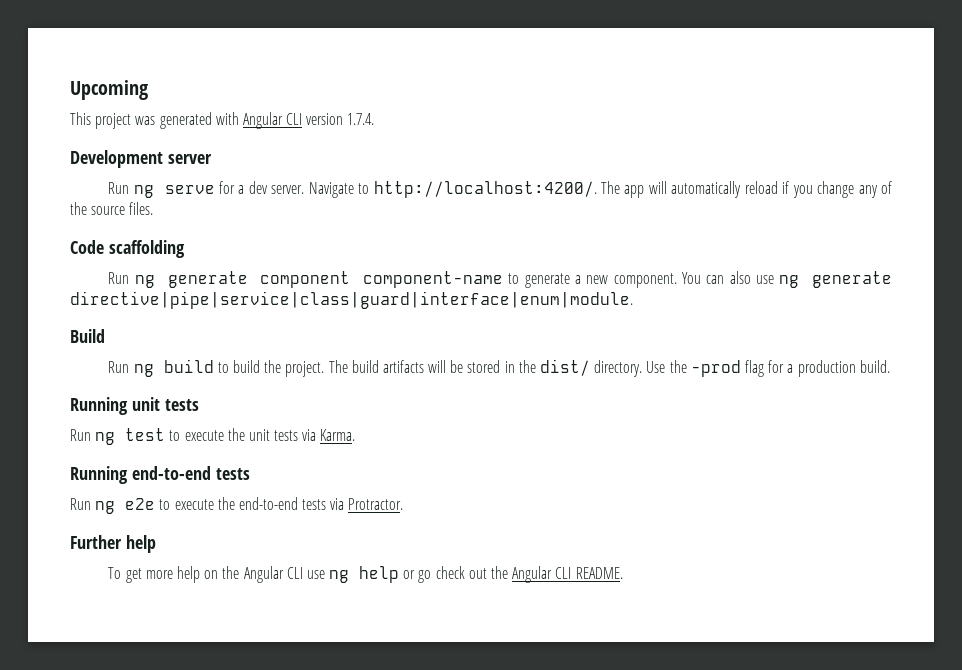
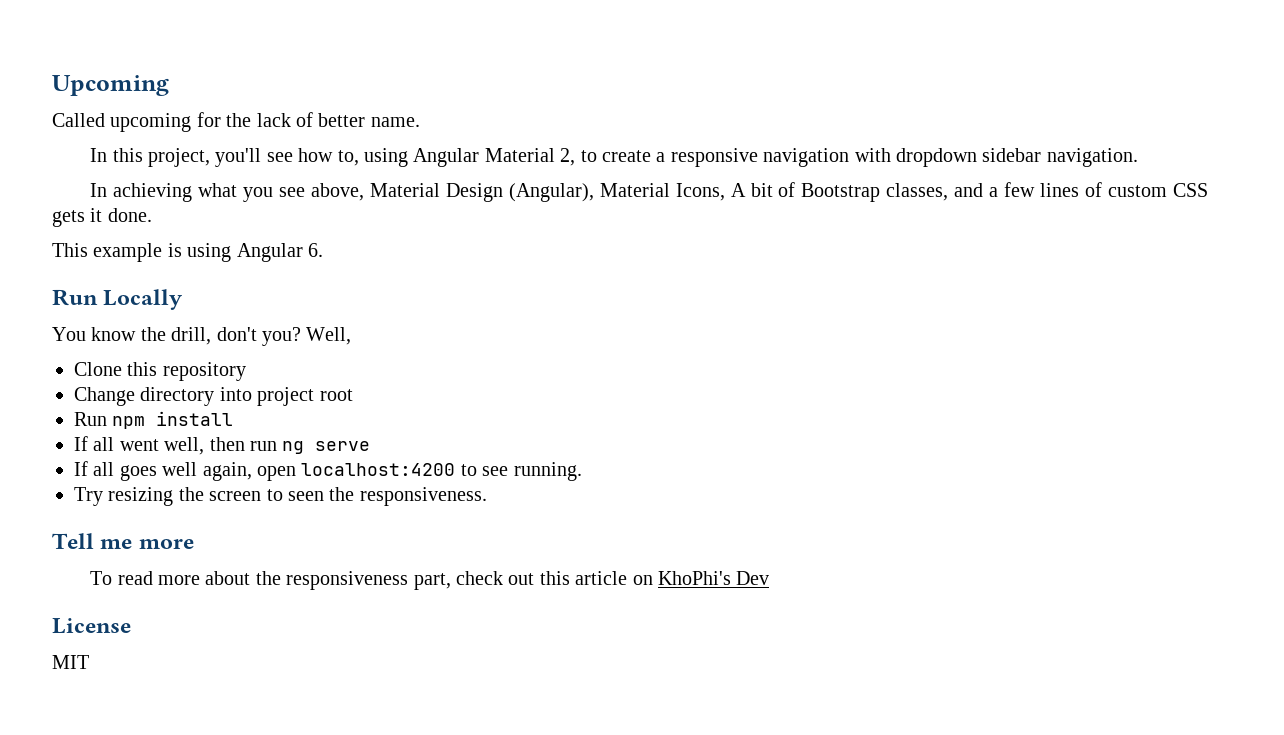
- This project was generated with Angular CLI version 1.7.4.
- Development server
- Run ng serve for a dev server. Navigate to http://localhost:4200/. The app will automatically reload if you change any of the source files.
- Code scaffolding
- Run ng generate component component-name to generate a new component. You can also use ng generate directive|pipe|service|class|guard|interface|enum|module.
- Build
- Run ng build to build the project. The build artifacts will be stored in the dist/ directory. Use the -prod flag for a production build.
- Running unit tests
- Run ng test to execute the unit tests via Karma.
- Running end-to-end tests
- Run ng e2e to execute the end-to-end tests via Protractor.
- Further help
- To get more help on the Angular CLI use ng help or go check out the Angular CLI README.
+ Called upcoming for the lack of better name.
+ In this project, you'll see how to, using Angular Material 2, to create a responsive navigation with dropdown sidebar navigation.
+ In achieving what you see above, Material Design (Angular), Material Icons, A bit of Bootstrap classes, and a few lines of custom CSS gets it done.
+ This example is using Angular 6.
+ Run Locally
+ You know the drill, don't you? Well,
+ Clone this repository
+ Change directory into project root
+ Run npm install
+ If all went well, then run ng serve
+ If all goes well again, open localhost:4200 to see running.
+ Try resizing the screen to seen the responsiveness.
+ Tell me more
+ To read more about the responsiveness part, check out this article on KhoPhi's Dev
+ License
+ MIT

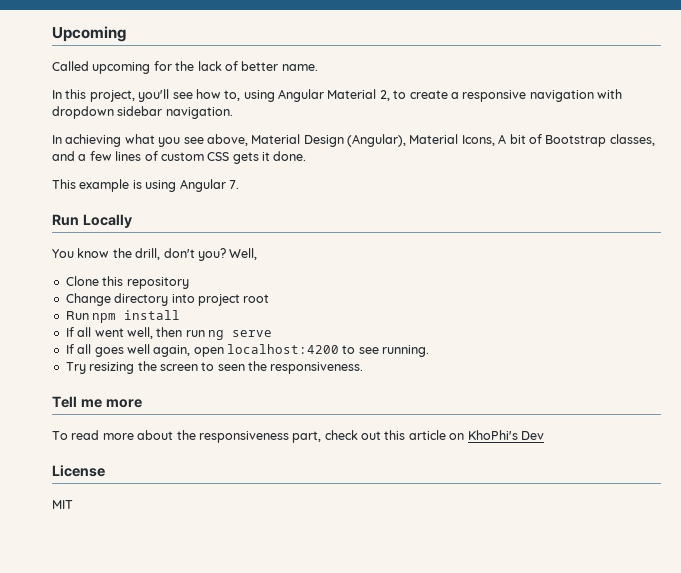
- This example is using Angular 6.
+ This example is using Angular 7.

